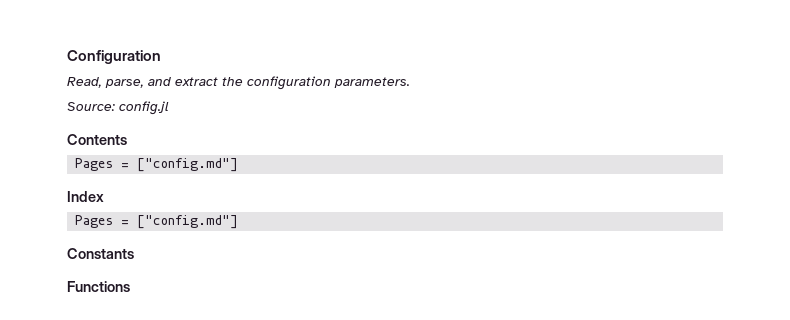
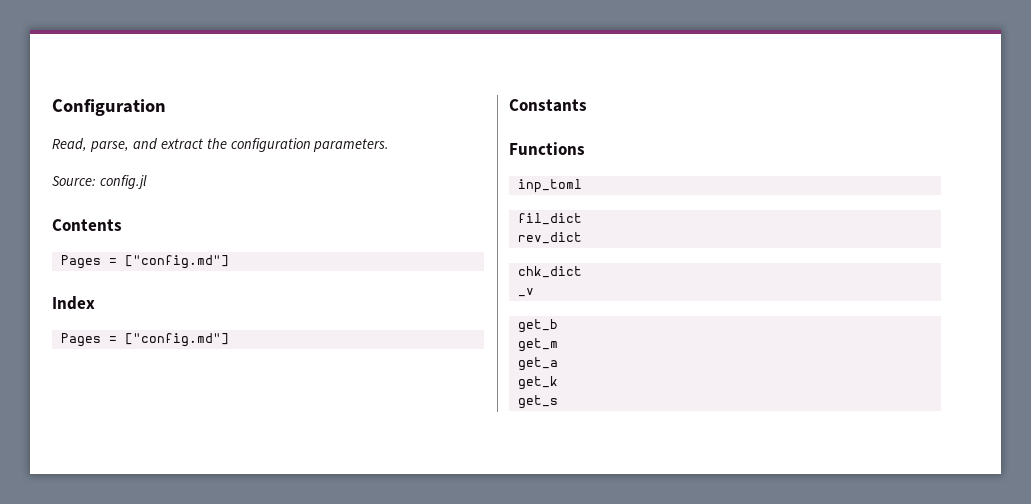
+ inp_toml
+ fil_dict
+ rev_dict
+ chk_dict
+ _v
+ get_b
+ get_m
+ get_a
+ get_k
+ get_s

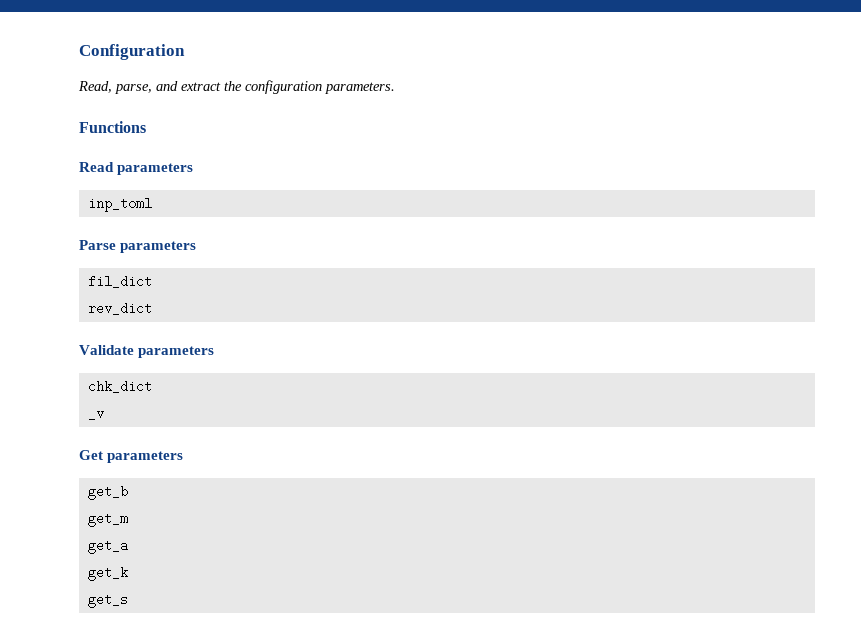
- Source: config.jl
- Contents
- Pages = ["config.md"]
- Index
- Pages = ["config.md"]
- Constants
+ Read parameters
+ Parse parameters
+ Validate parameters
+ Get parameters

